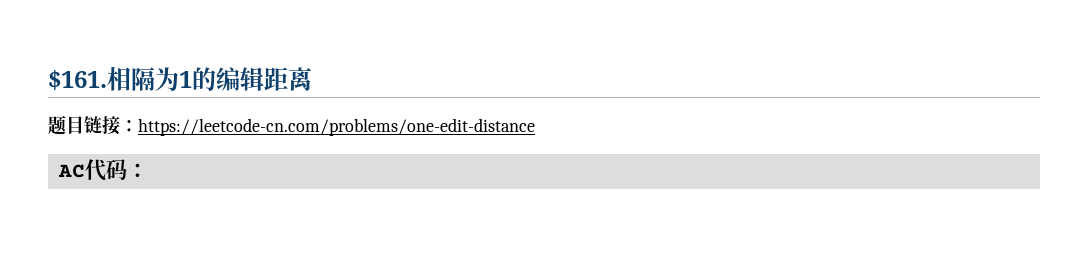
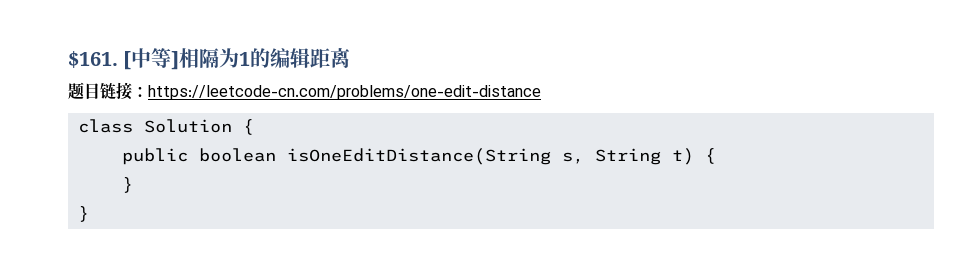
- 相隔为1的编辑距离
+ [中等]相隔为1的编辑距离
- AC代码：
+ class Solution {
+ public boolean isOneEditDistance(String s, String t) {
+ }
+ }

